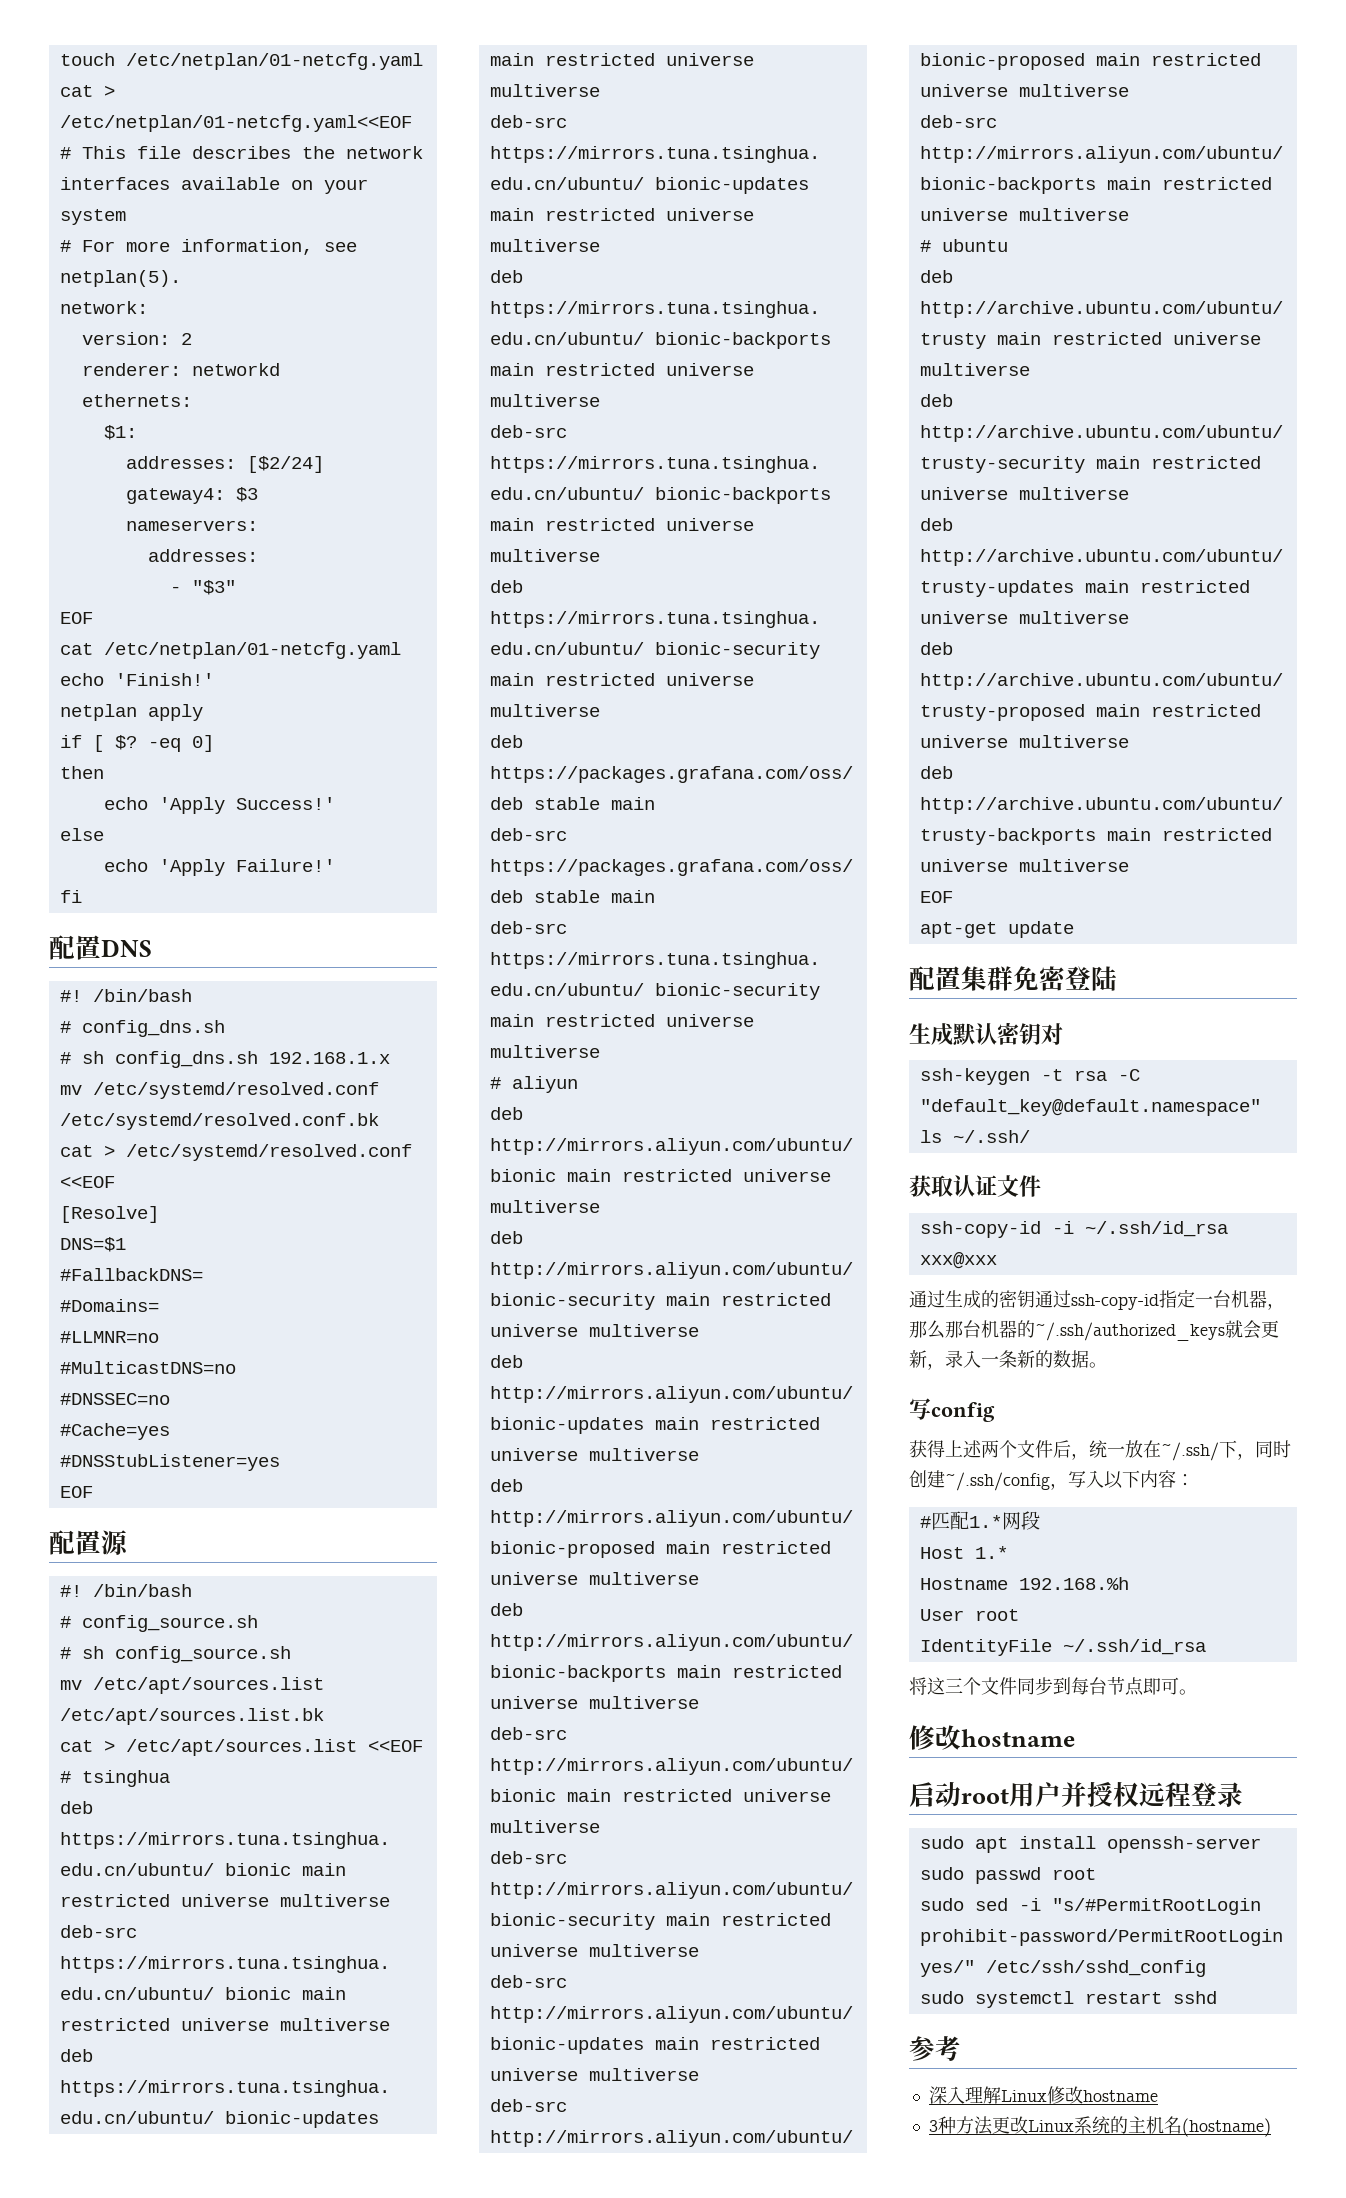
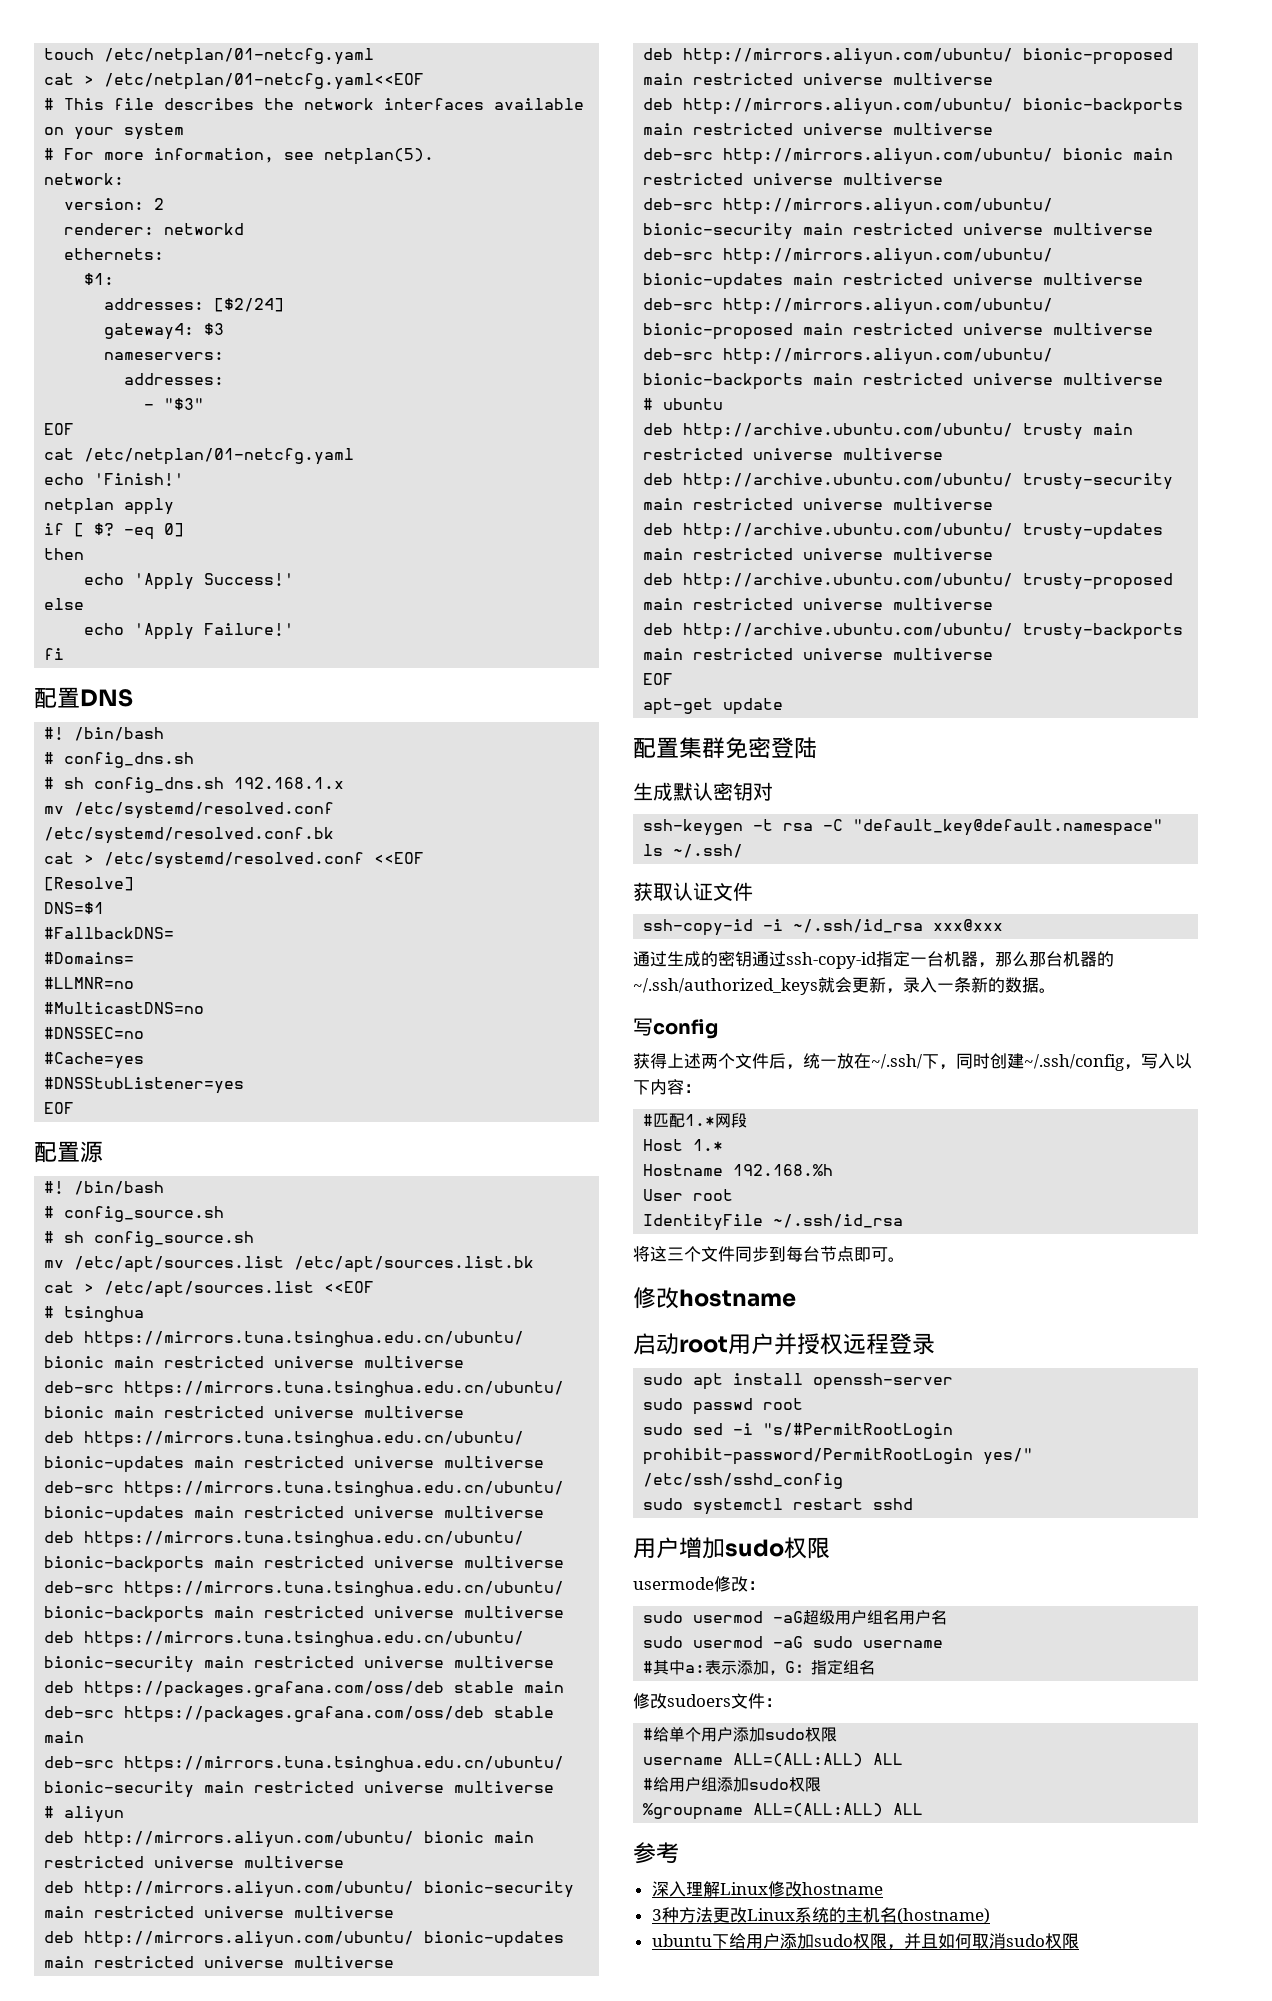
+ 用户增加sudo权限
+ usermode修改：
+ sudo usermod -aG超级用户组名用户名
+ sudo usermod -aG sudo username
+ #其中a:表示添加，G：指定组名
+ 修改sudoers文件：
+ #给单个用户添加sudo权限
+ username ALL=(ALL:ALL) ALL
+ #给用户组添加sudo权限
+ %groupname ALL=(ALL:ALL) ALL
+ ubuntu下给用户添加sudo权限，并且如何取消sudo权限

